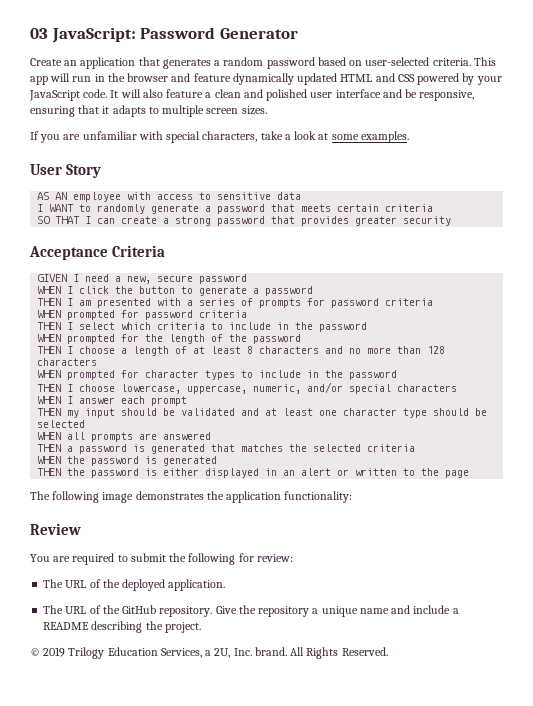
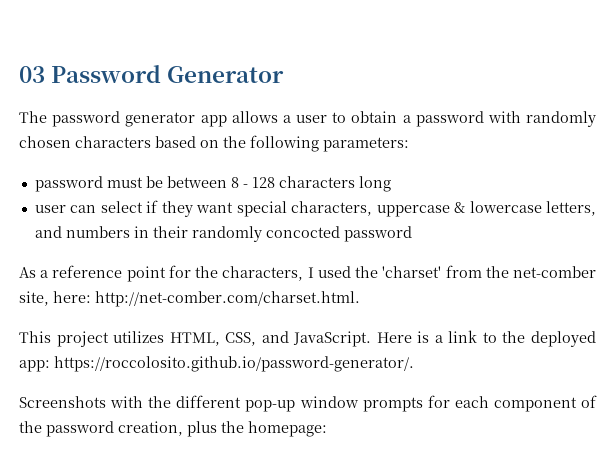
- 03 JavaScript: Password Generator
+ 03 Password Generator
- Create an application that generates a random password based on user-selected criteria. This app will run in the browser and feature dynamically updated HTML and CSS powered by your JavaScript code. It will also feature a clean and polished user interface and be responsive, ensuring that it adapts to multiple screen sizes.
- If you are unfamiliar with special characters, take a look at some examples.
- User Story
- AS AN employee with access to sensitive data
- I WANT to randomly generate a password that meets certain criteria
- SO THAT I can create a strong password that provides greater security
- Acceptance Criteria
- GIVEN I need a new, secure password
- WHEN I click the button to generate a password
- THEN I am presented with a series of prompts for password criteria
- WHEN prompted for password criteria
- THEN I select which criteria to include in the password
- WHEN prompted for the length of the password
- THEN I choose a length of at least 8 characters and no more than 128 characters
- WHEN prompted for character types to include in the password
- THEN I choose lowercase, uppercase, numeric, and/or special characters
- WHEN I answer each prompt
- THEN my input should be validated and at least one character type should be selected
- WHEN all prompts are answered
- THEN a password is generated that matches the selected criteria
- WHEN the password is generated
- THEN the password is either displayed in an alert or written to the page
- The following image demonstrates the application functionality:
- Review
- You are required to submit the following for review:
- The URL of the deployed application.
- The URL of the GitHub repository. Give the repository a unique name and include a README describing the project.
- © 2019 Trilogy Education Services, a 2U, Inc. brand. All Rights Reserved.
+ The password generator app allows a user to obtain a password with randomly chosen characters based on the following parameters:
+ password must be between 8 - 128 characters long
+ user can select if they want special characters, uppercase & lowercase letters, and numbers in their randomly concocted password
+ As a reference point for the characters, I used the 'charset' from the net-comber site, here: http://net-comber.com/charset.html.
+ This project utilizes HTML, CSS, and JavaScript. Here is a link to the deployed app: https://roccolosito.github.io/password-generator/.
+ Screenshots with the different pop-up window prompts for each component of the password creation, plus the homepage:

